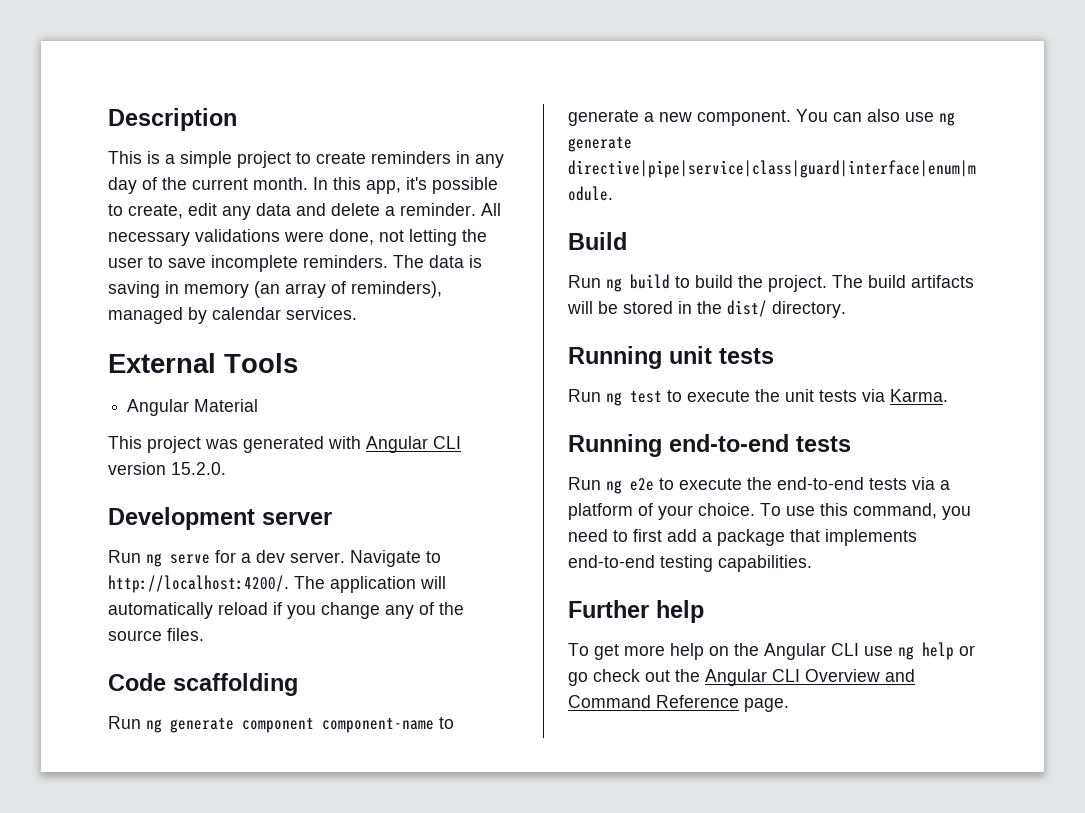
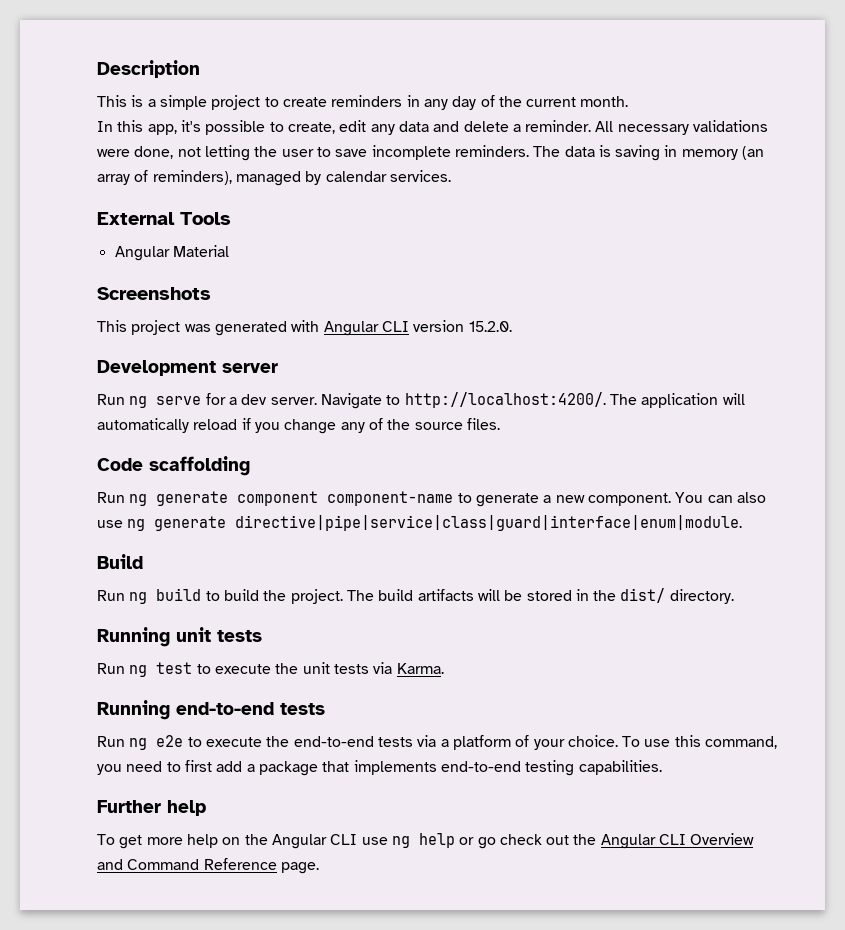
- This is a simple project to create reminders in any day of the current month. In this app, it's possible to create, edit any data and delete a reminder.
+ This is a simple project to create reminders in any day of the current month.
+ In this app, it's possible to create, edit any data and delete a reminder.
+ Screenshots

